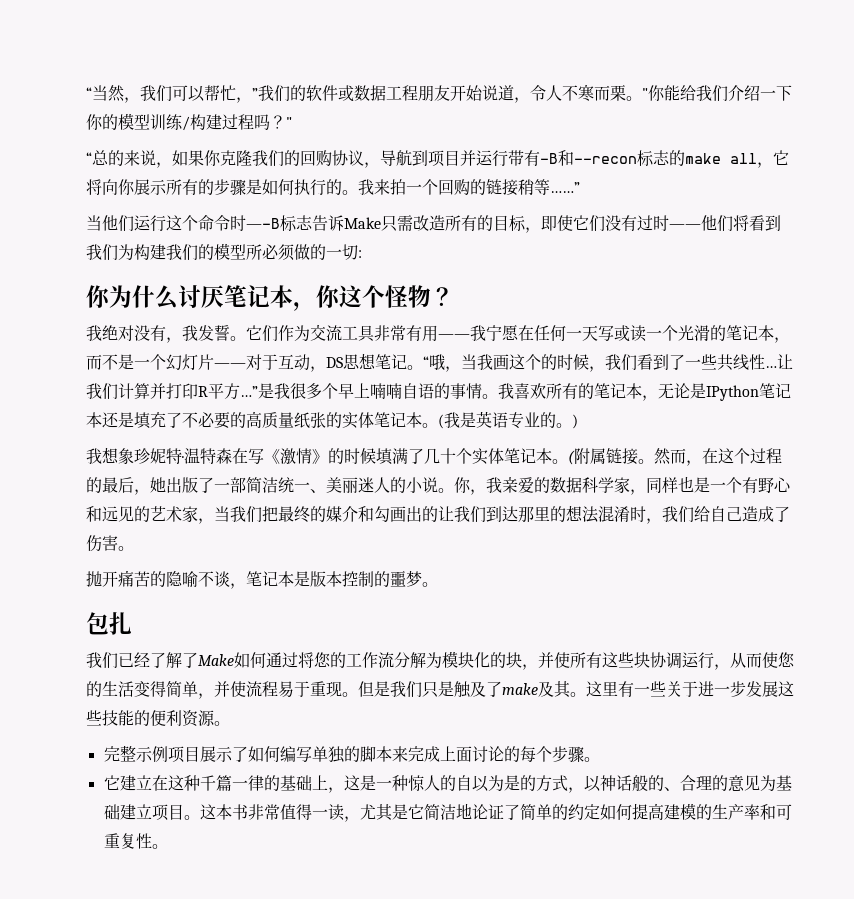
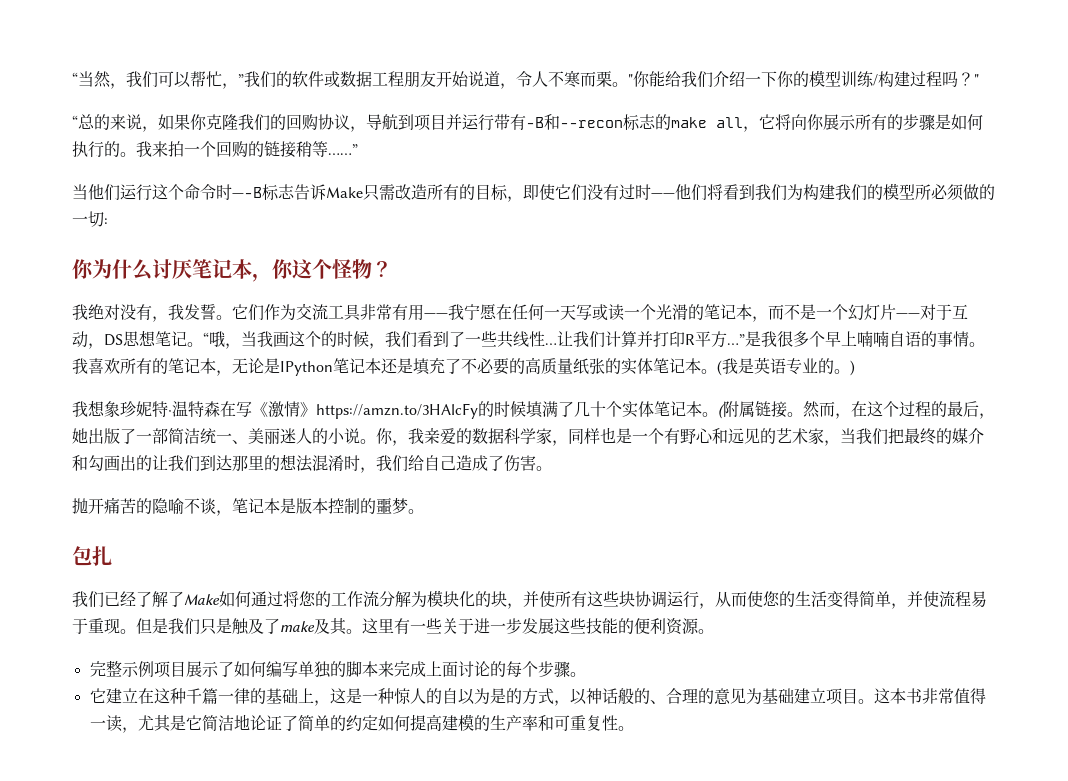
- 我想象珍妮特·温特森在写《激情》的时候填满了几十个实体笔记本。
+ 我想象珍妮特·温特森在写《激情》https://amzn.to/3HAlcFy的时候填满了几十个实体笔记本。

